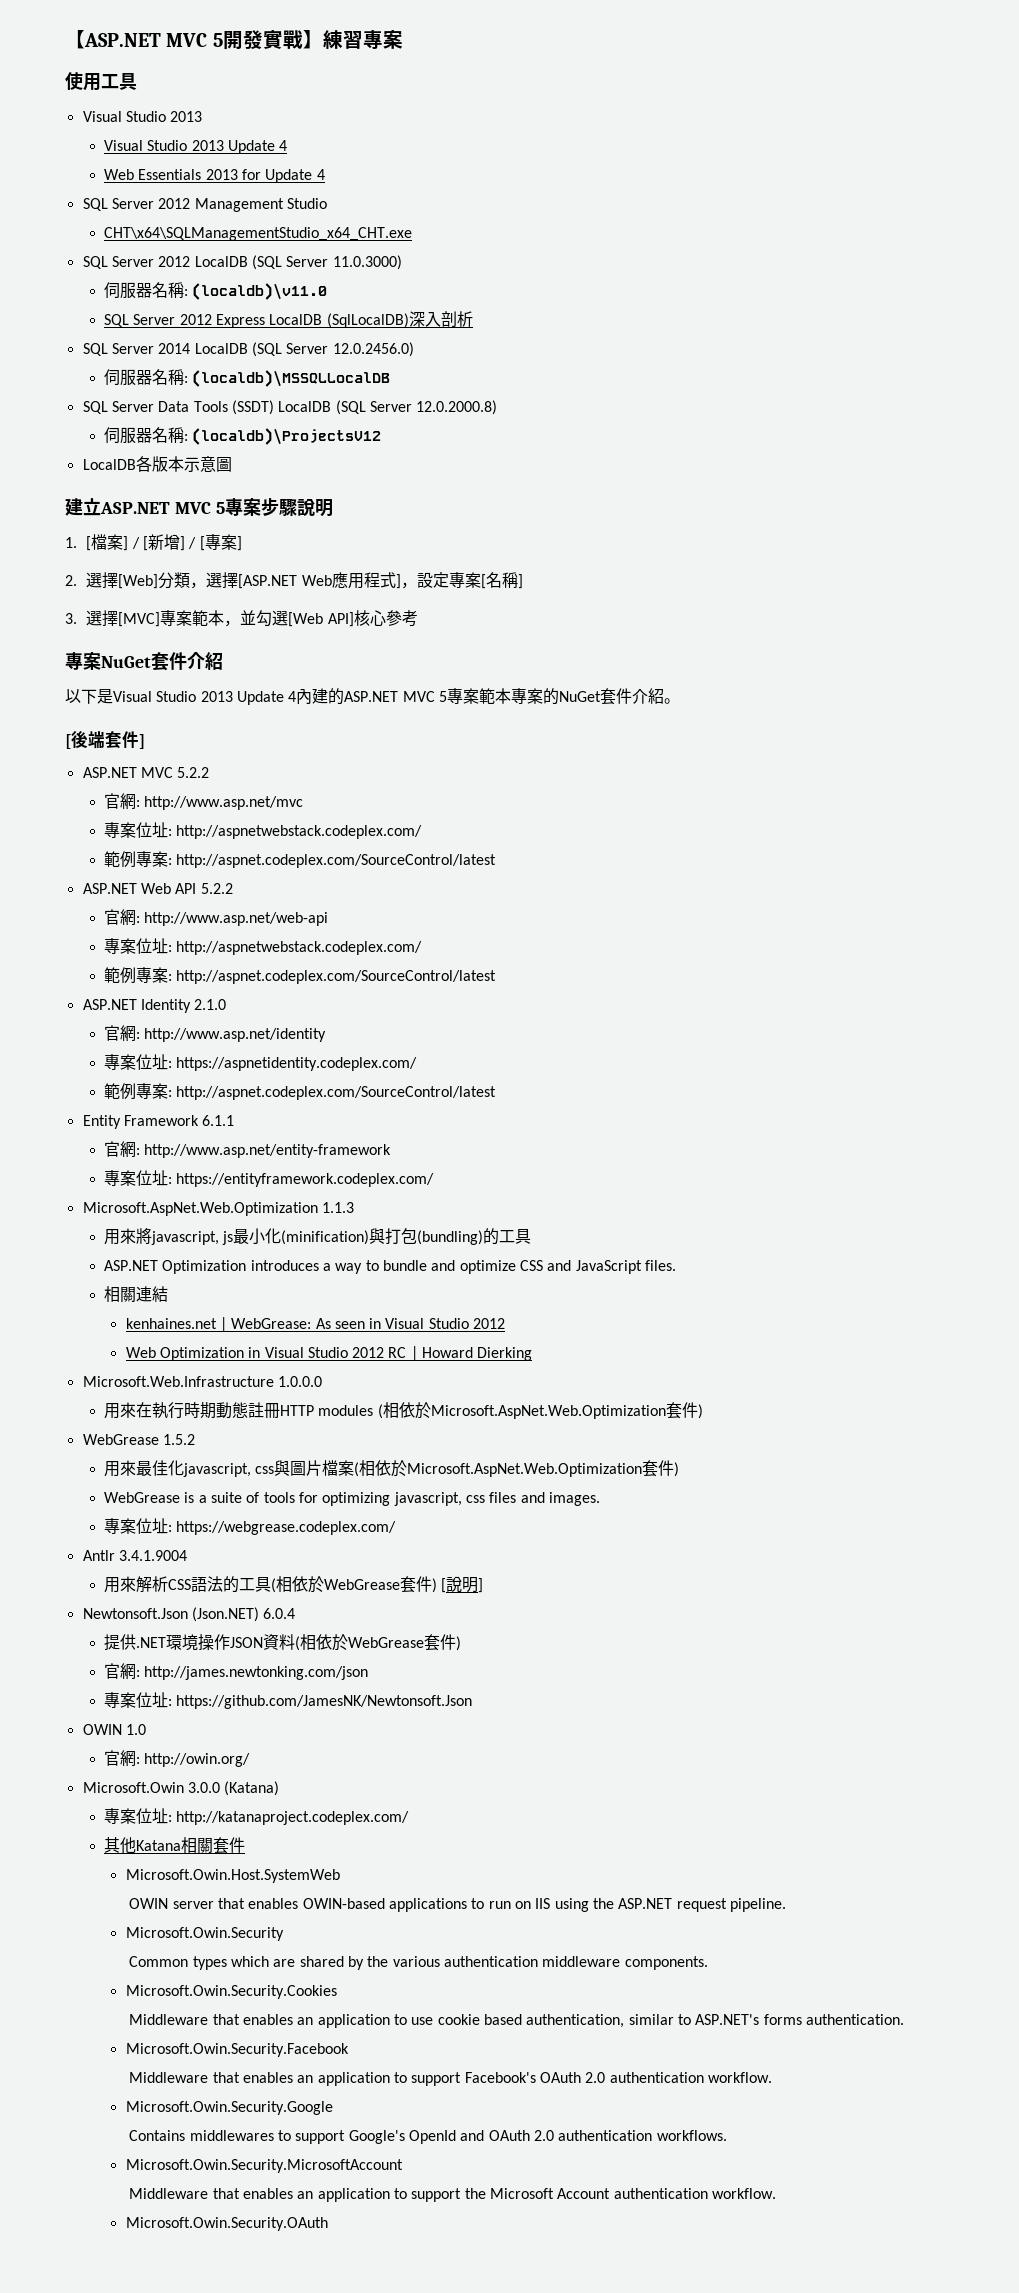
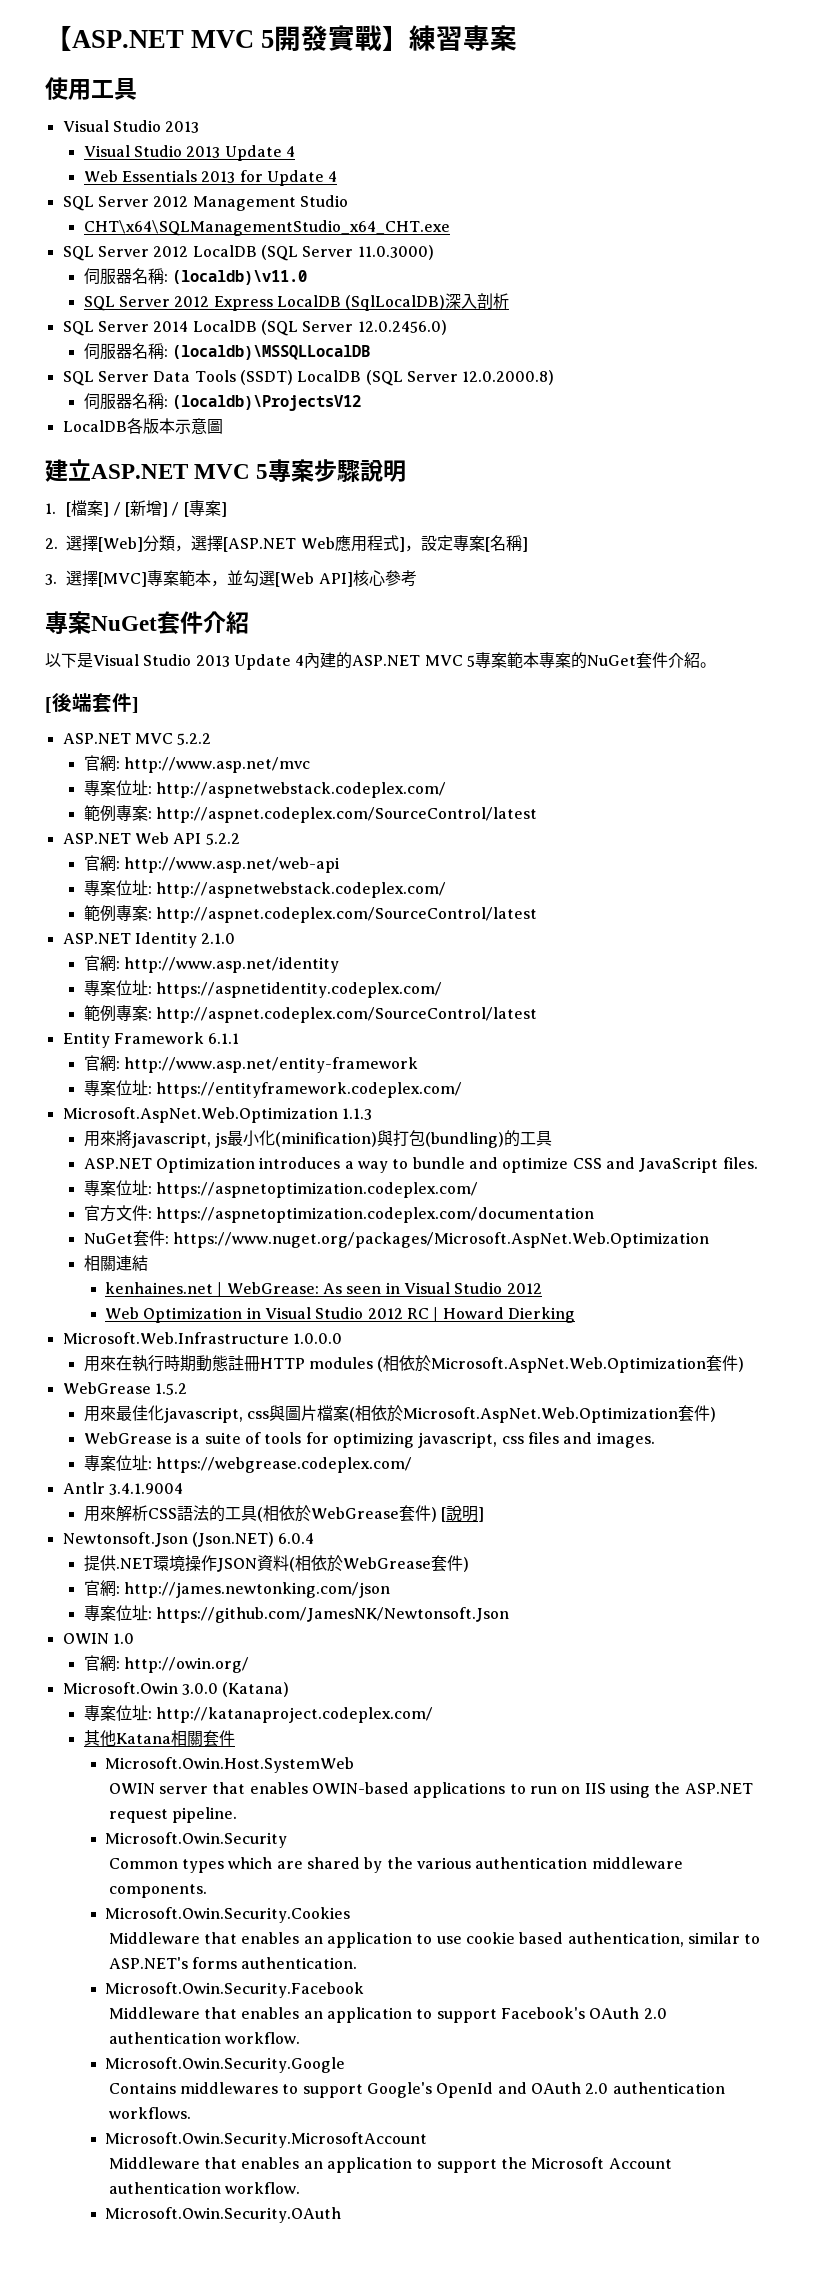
+ 專案位址: https://aspnetoptimization.codeplex.com/
+ 官方文件: https://aspnetoptimization.codeplex.com/documentation
+ NuGet套件: https://www.nuget.org/packages/Microsoft.AspNet.Web.Optimization

